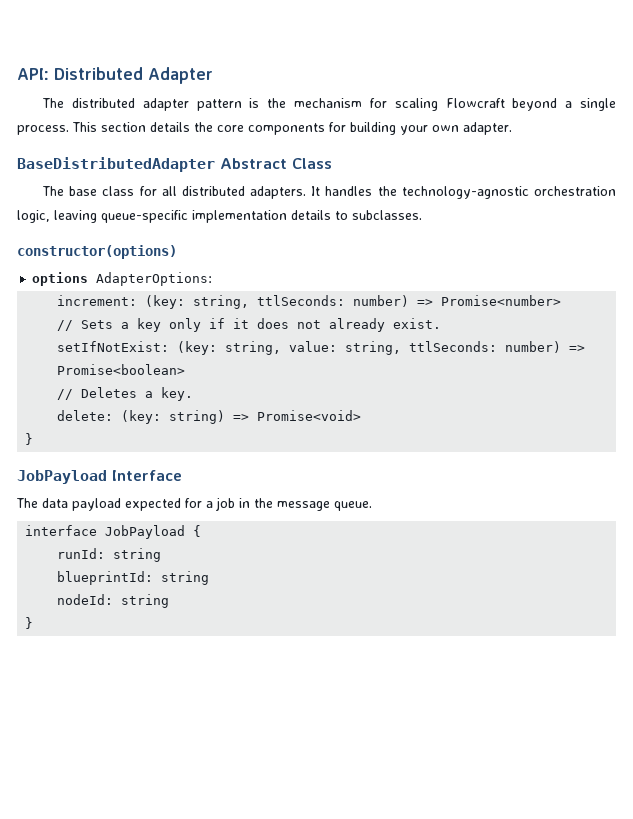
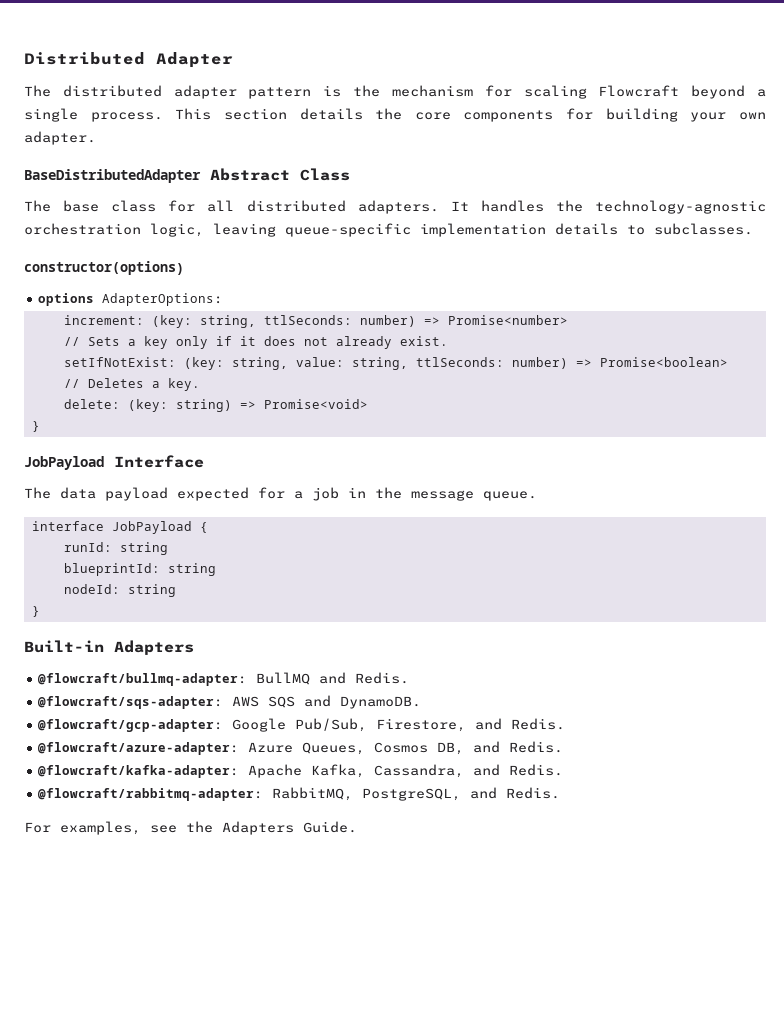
- API: Distributed Adapter
+ Distributed Adapter
+ Built-in Adapters
+ @flowcraft/bullmq-adapter: BullMQ and Redis.
+ @flowcraft/sqs-adapter: AWS SQS and DynamoDB.
+ @flowcraft/gcp-adapter: Google Pub/Sub, Firestore, and Redis.
+ @flowcraft/azure-adapter: Azure Queues, Cosmos DB, and Redis.
+ @flowcraft/kafka-adapter: Apache Kafka, Cassandra, and Redis.
+ @flowcraft/rabbitmq-adapter: RabbitMQ, PostgreSQL, and Redis.
+ For examples, see the Adapters Guide.

